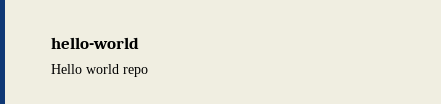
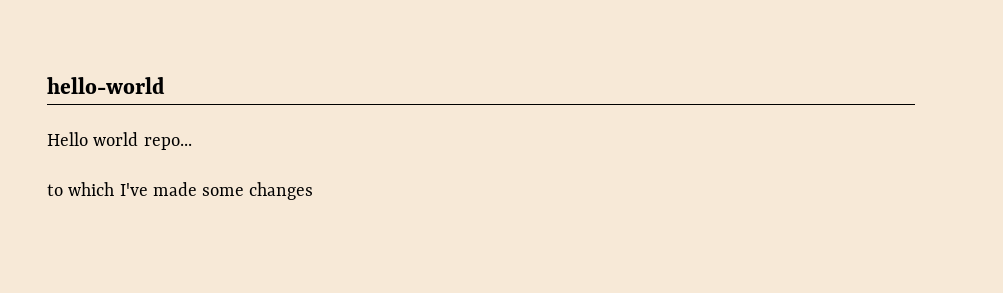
- Hello world repo
+ Hello world repo...
+ to which I've made some changes

